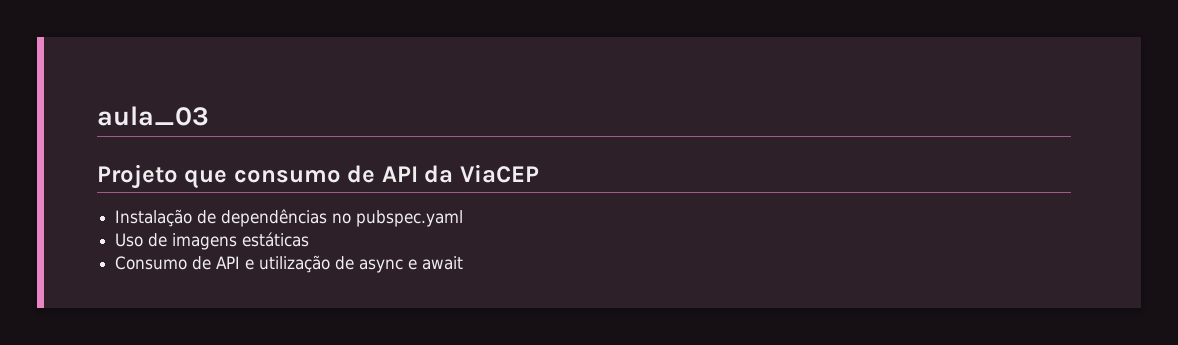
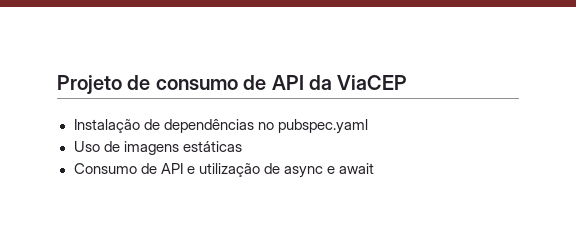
- aula_03
- Projeto que consumo de API da ViaCEP
+ Projeto de consumo de API da ViaCEP

